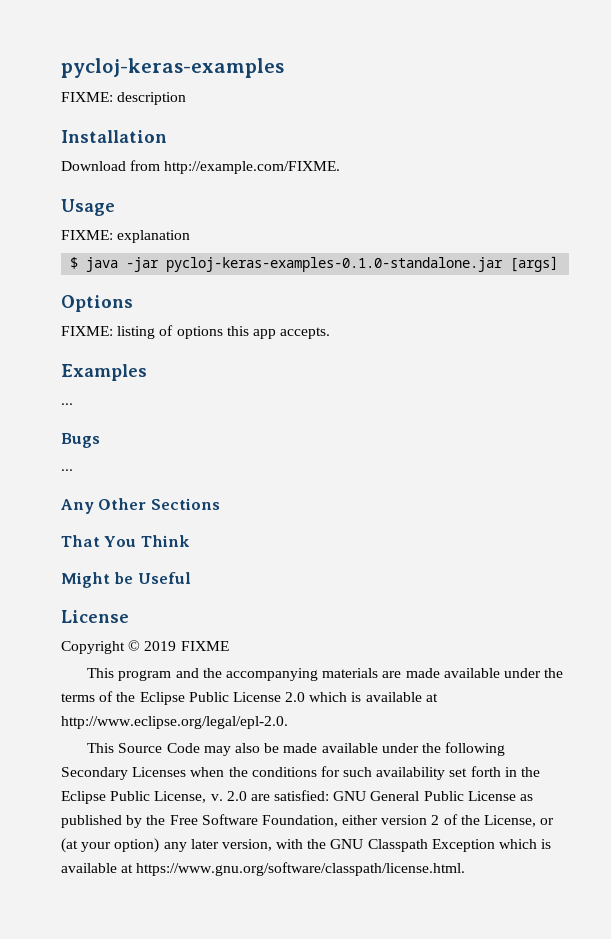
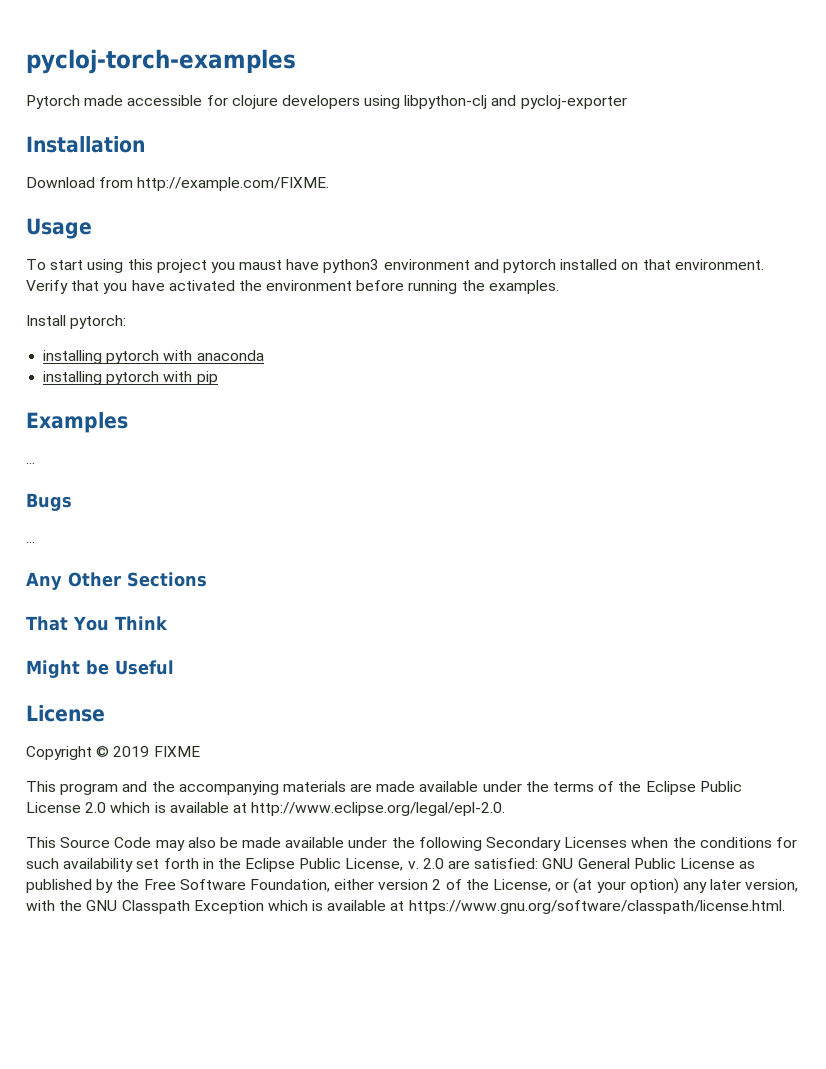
- pycloj-keras-examples
- FIXME: description
+ pycloj-torch-examples
+ Pytorch made accessible for clojure developers using libpython-clj and pycloj-exporter
- FIXME: explanation
- $ java -jar pycloj-keras-examples-0.1.0-standalone.jar [args]
- Options
- FIXME: listing of options this app accepts.
+ To start using this project you maust have python3 environment and pytorch installed on that environment. Verify that you have activated the environment before running the examples.
+ Install pytorch:
+ installing pytorch with anaconda
+ installing pytorch with pip

